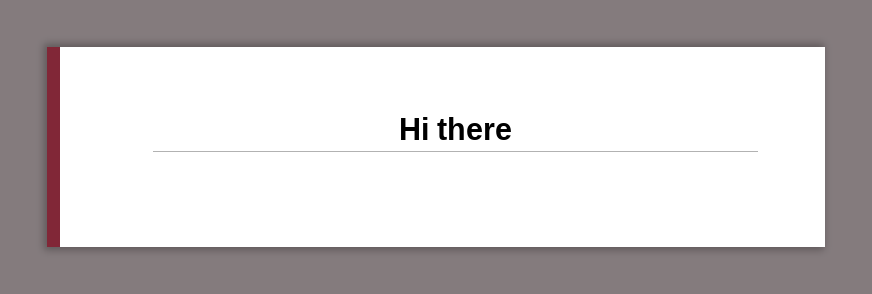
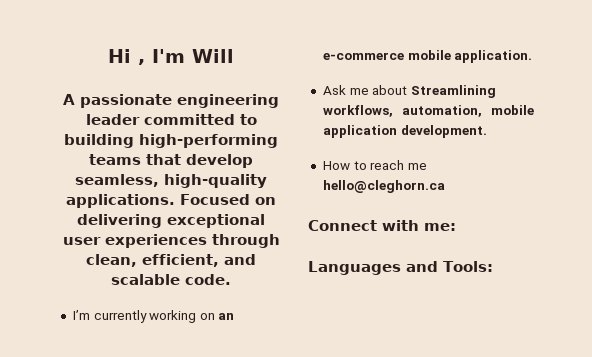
- Hi there
+ Hi , I'm Will
+ A passionate engineering leader committed to building high-performing teams that develop seamless, high-quality applications. Focused on delivering exceptional user experiences through clean, efficient, and scalable code.
+ I’m currently working on an e-commerce mobile application.
+ Ask me about Streamlining workflows, automation, mobile application development.
+ How to reach me hello@cleghorn.ca
+ Connect with me:
+ Languages and Tools:

